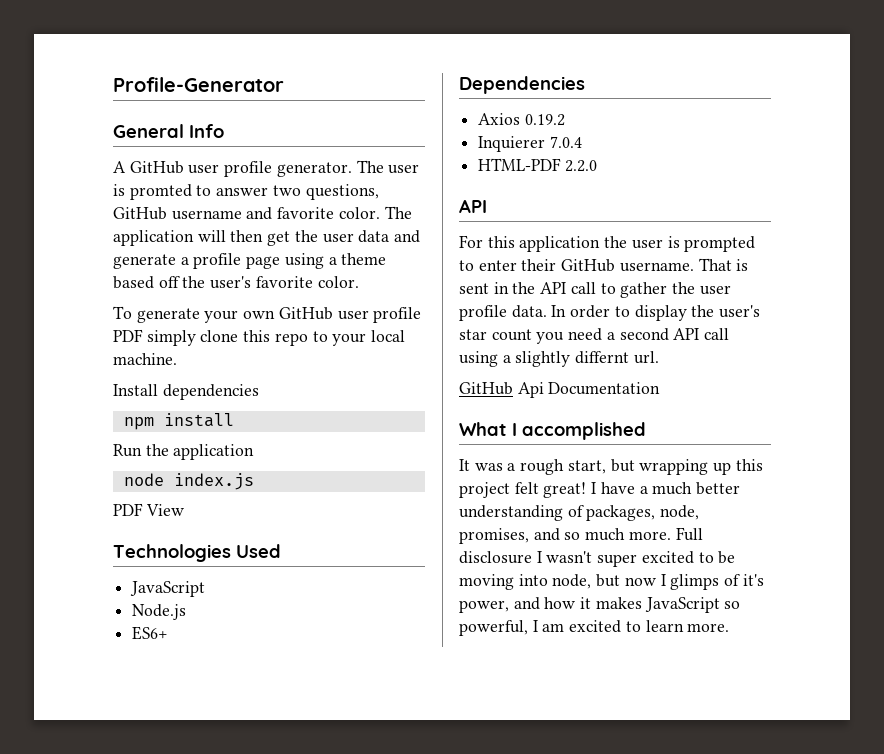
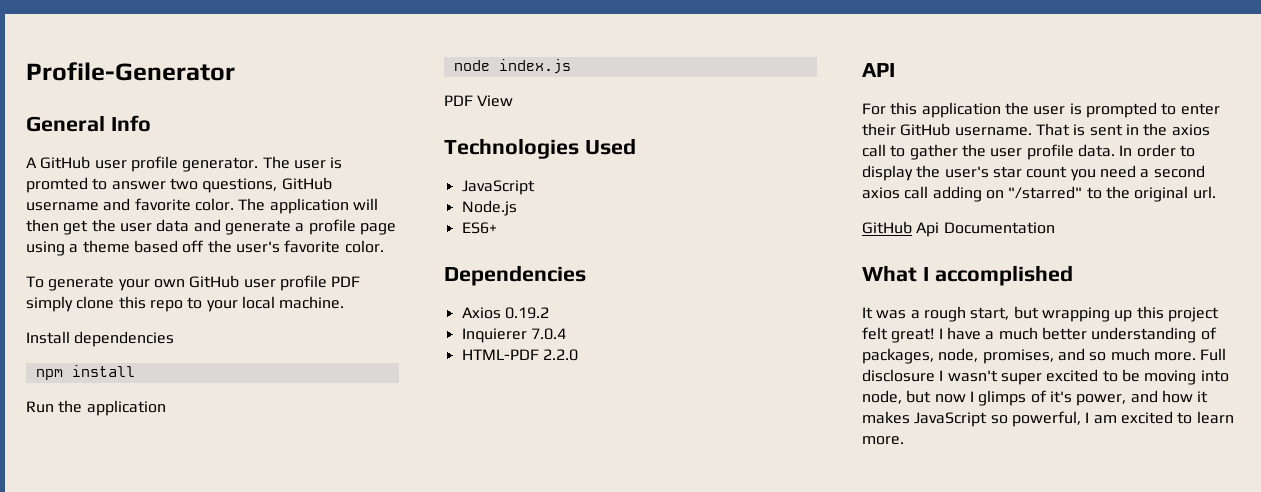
- That is sent in the API call to gather the user profile data.
+ That is sent in the axios call to gather the user profile data.
- In order to display the user's star count you need a second API call using a slightly differnt url.
+ In order to display the user's star count you need a second axios call adding on "/starred" to the original url.

